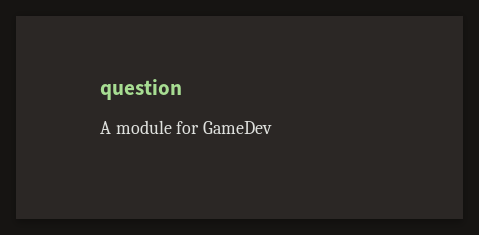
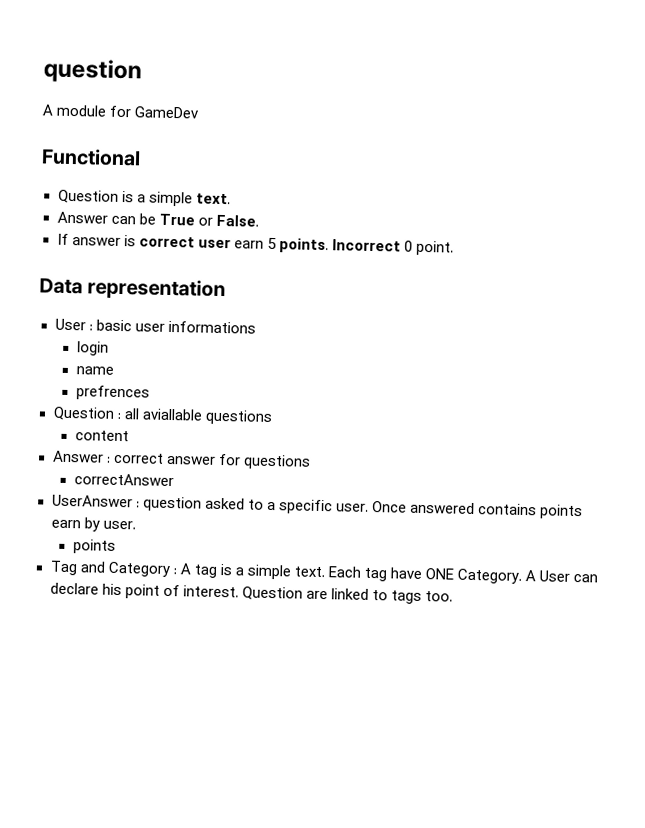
+ Functional
+ Question is a simple text.
+ Answer can be True or False.
+ If answer is correct user earn 5 points. Incorrect 0 point.
+ Data representation
+ User : basic user informations
+ login
+ name
+ prefrences
+ Question : all aviallable questions
+ content
+ Answer : correct answer for questions
+ correctAnswer
+ UserAnswer : question asked to a specific user. Once answered contains points earn by user.
+ points
+ Tag and Category : A tag is a simple text. Each tag have ONE Category. A User can declare his point of interest. Question are linked to tags too.

